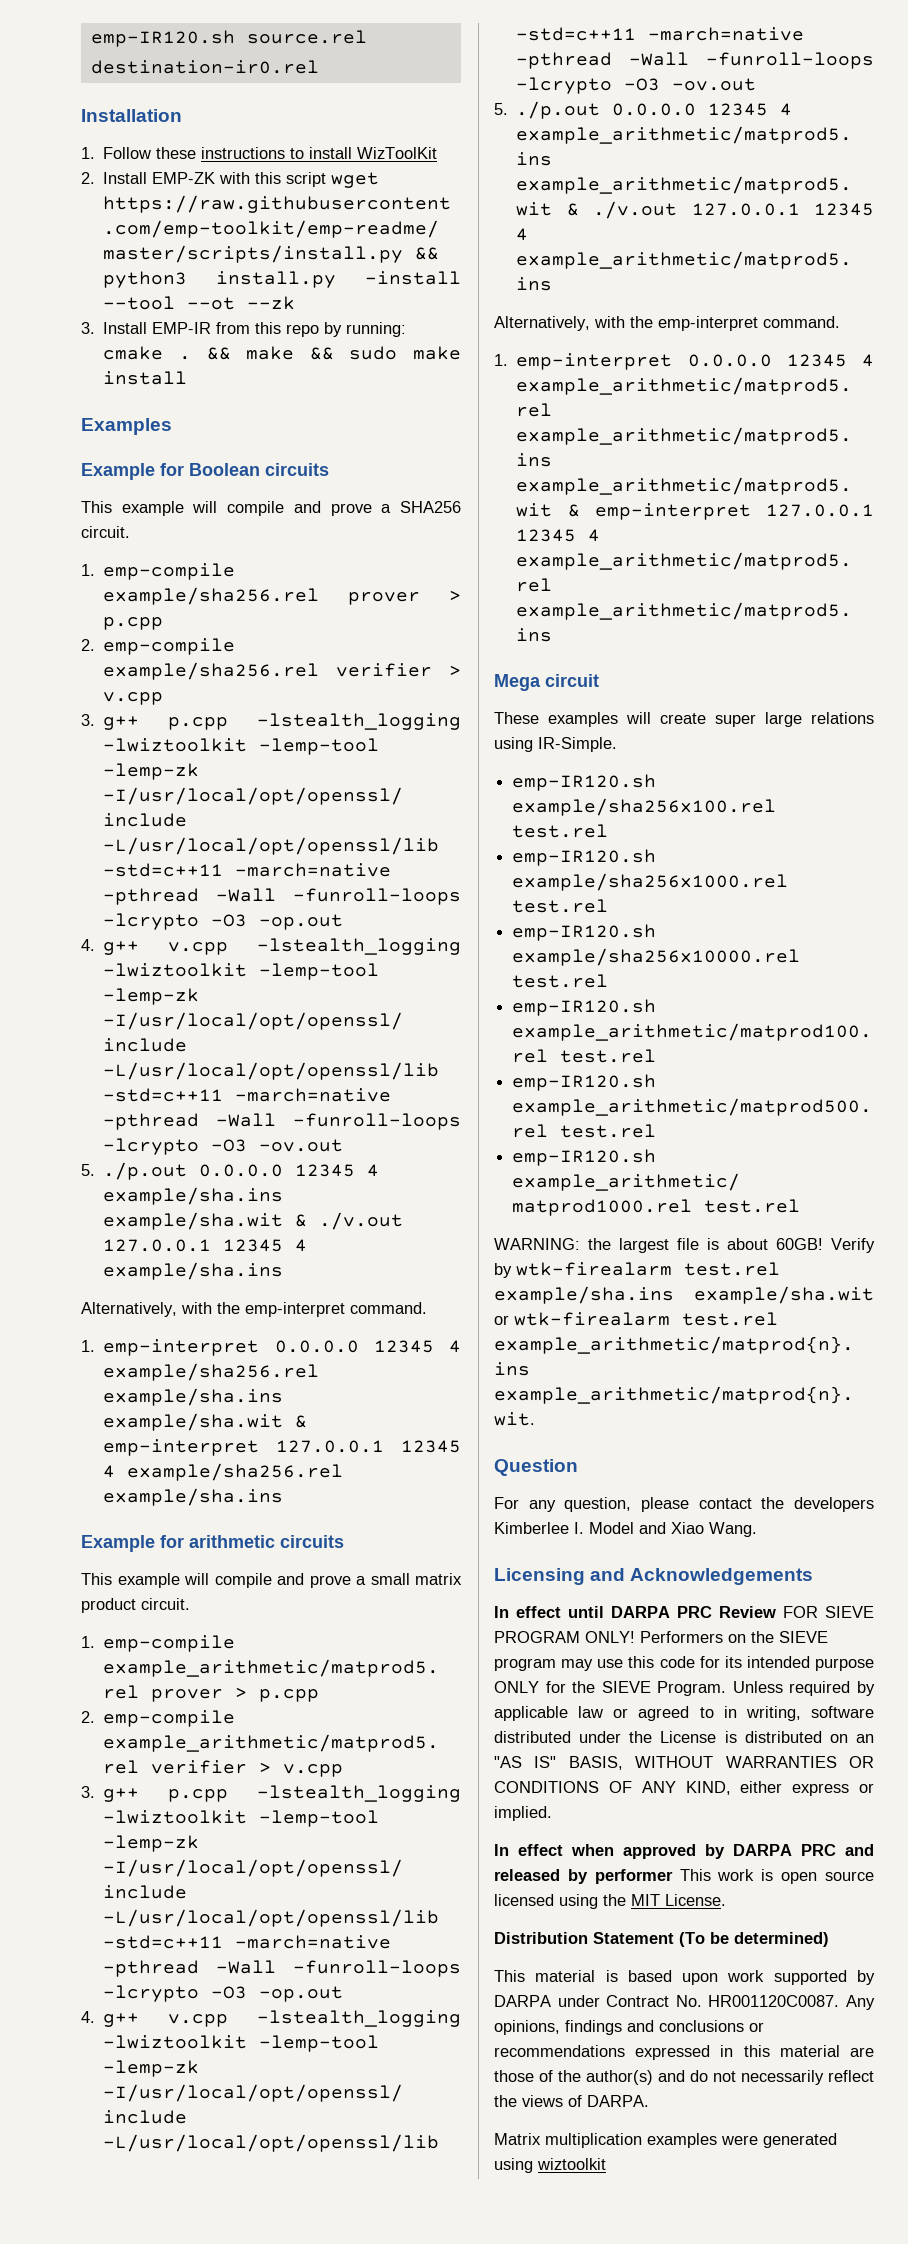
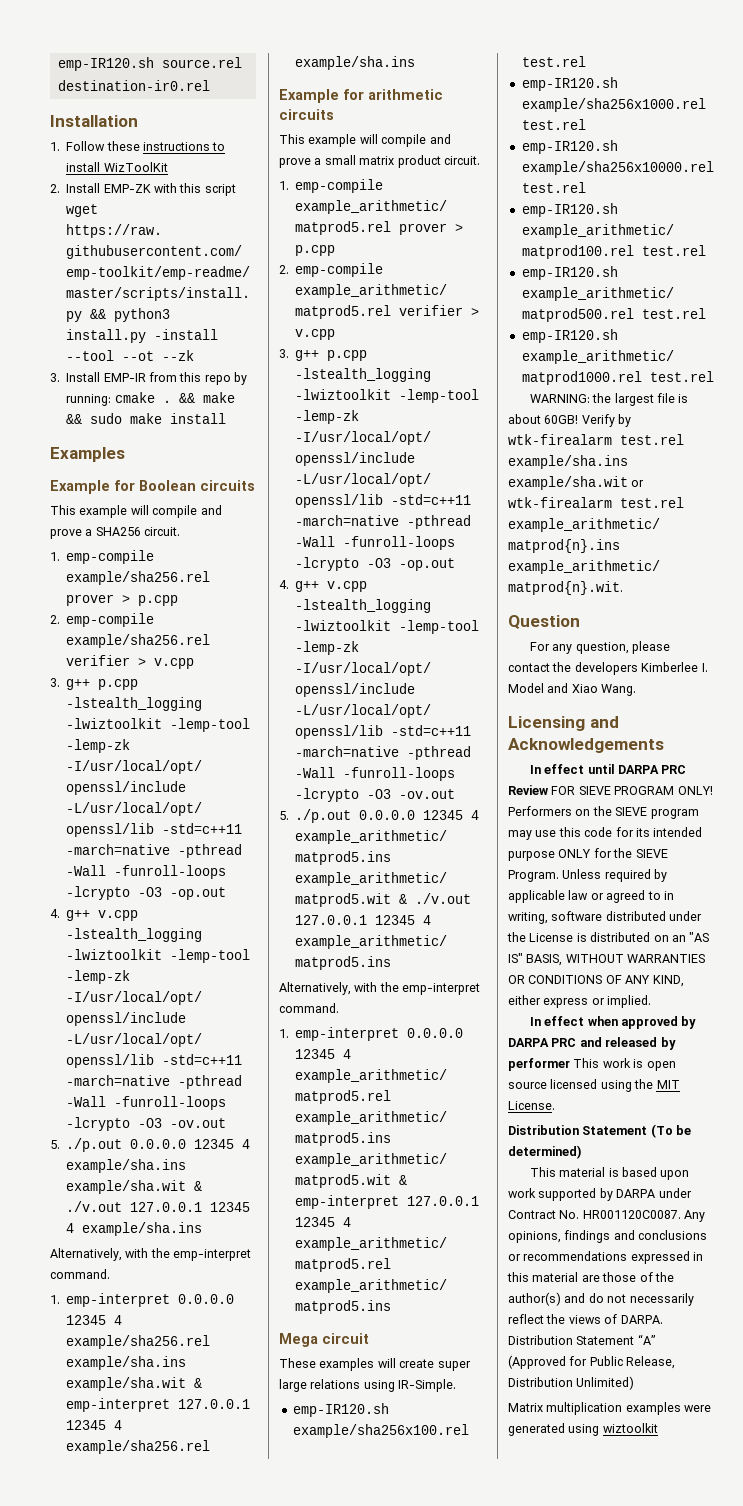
+ Distribution Statement “A” (Approved for Public Release, Distribution Unlimited)

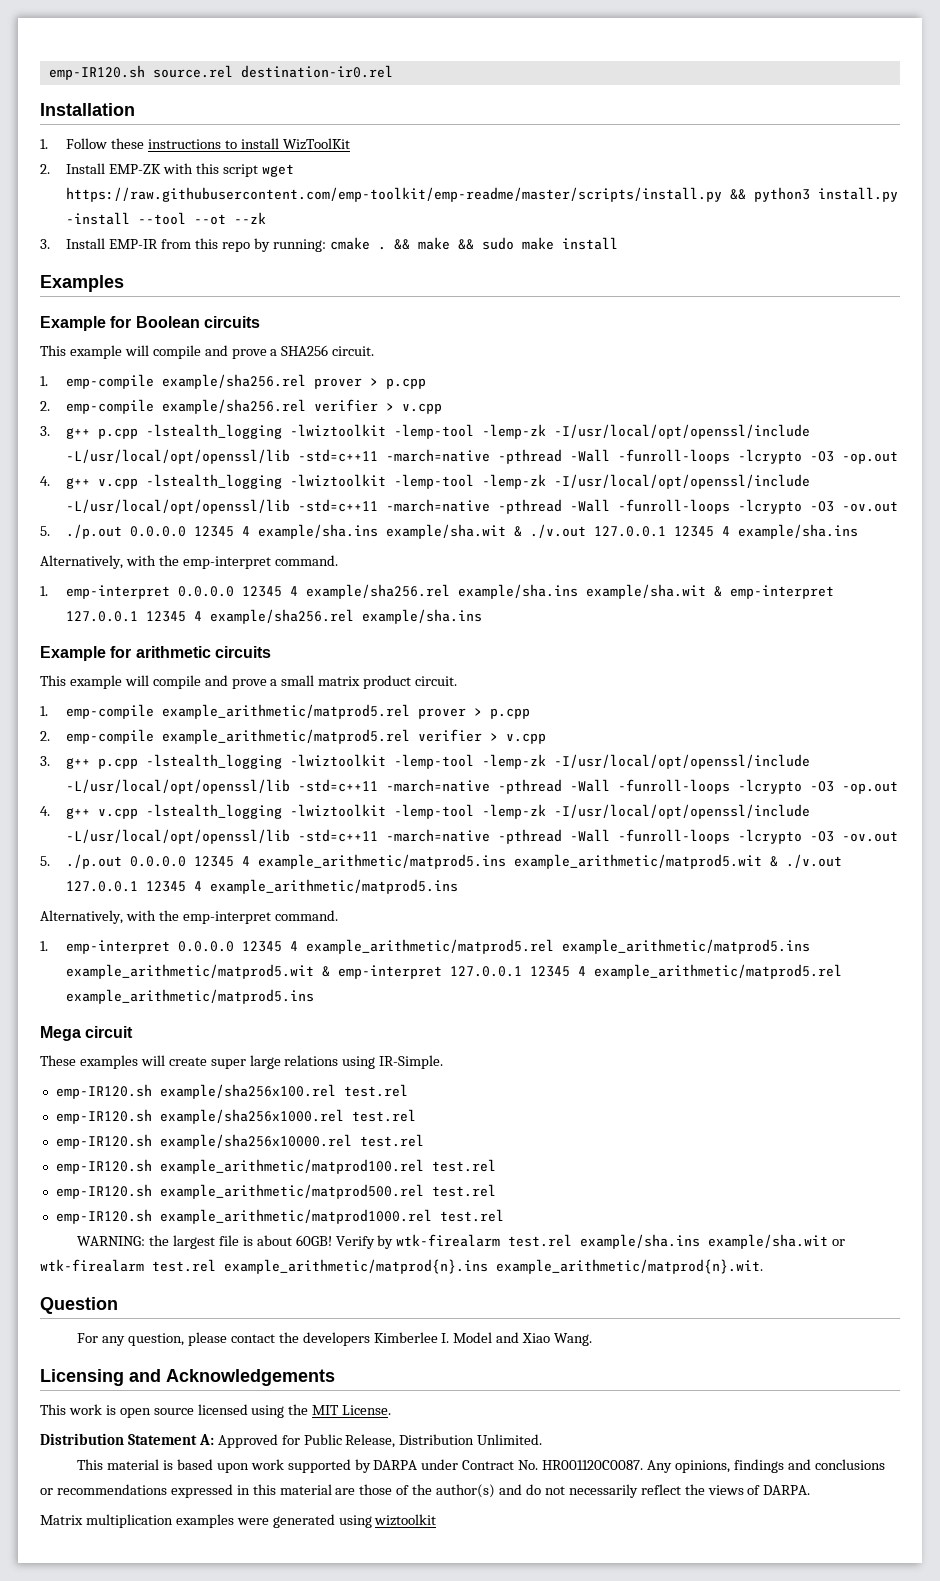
- In effect until DARPA PRC Review FOR SIEVE PROGRAM ONLY! Performers on the SIEVE program may use this code for its intended purpose ONLY for the SIEVE Program. Unless required by applicable law or agreed to in writing, software distributed under the License is distributed on an "AS IS" BASIS, WITHOUT WARRANTIES OR CONDITIONS OF ANY KIND, either express or implied.
- In effect when approved by DARPA PRC and released by performer This work is open source licensed using the MIT License.
+ This work is open source licensed using the MIT License.
- Distribution Statement (To be determined)
+ Distribution Statement A: Approved for Public Release, Distribution Unlimited.
- Distribution Statement “A” (Approved for Public Release, Distribution Unlimited)

